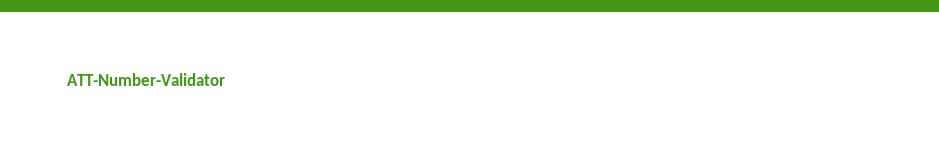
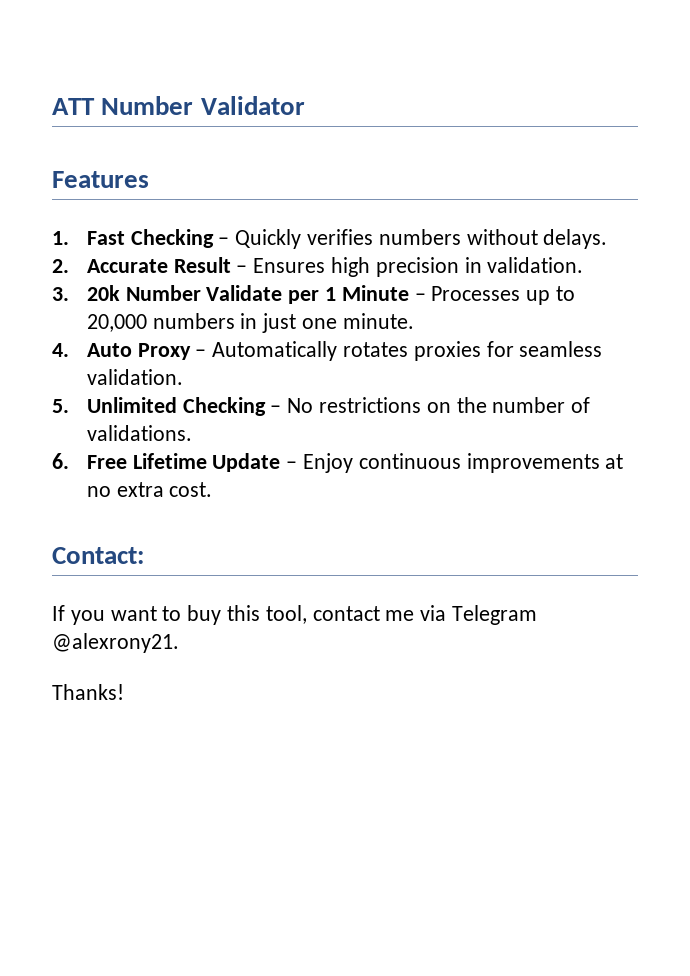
- ATT-Number-Validator
+ ATT Number Validator
+ Features
+ 1. Fast Checking – Quickly verifies numbers without delays.
+ 2. Accurate Result – Ensures high precision in validation.
+ 3. 20k Number Validate per 1 Minute – Processes up to 20,000 numbers in just one minute.
+ 4. Auto Proxy – Automatically rotates proxies for seamless validation.
+ 5. Unlimited Checking – No restrictions on the number of validations.
+ 6. Free Lifetime Update – Enjoy continuous improvements at no extra cost.
+ Contact:
+ If you want to buy this tool, contact me via Telegram @alexrony21.
+ Thanks!

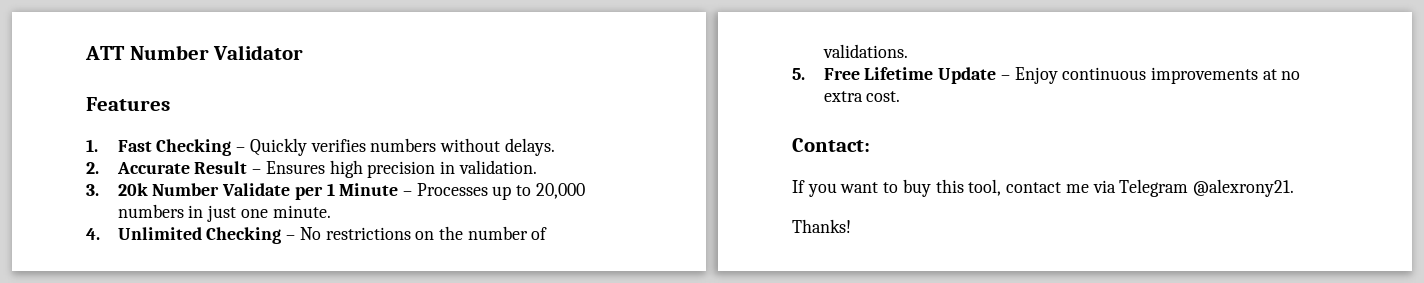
- 4. Auto Proxy – Automatically rotates proxies for seamless validation.
- 5. Unlimited Checking – No restrictions on the number of validations.
+ 4. Unlimited Checking – No restrictions on the number of validations.
- 6. Free Lifetime Update – Enjoy continuous improvements at no extra cost.
+ 5. Free Lifetime Update – Enjoy continuous improvements at no extra cost.

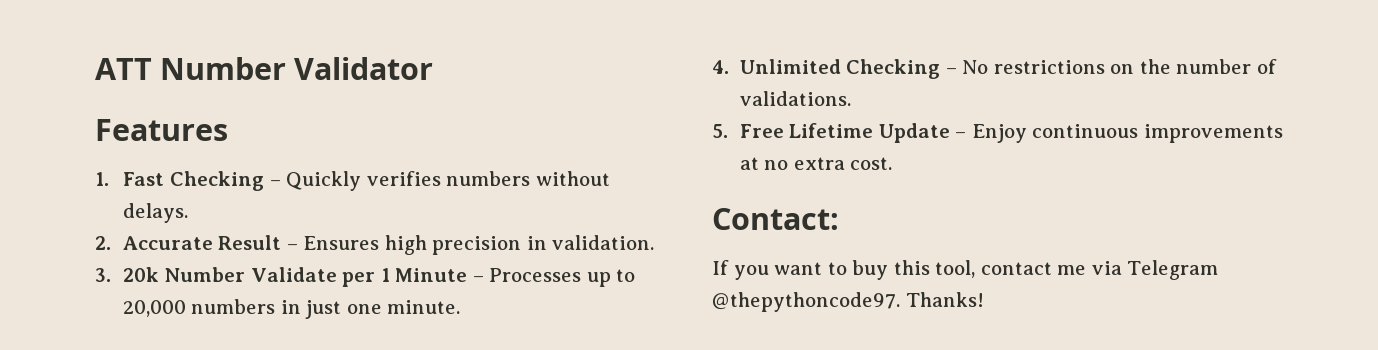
- If you want to buy this tool, contact me via Telegram @alexrony21.
- Thanks!
+ If you want to buy this tool, contact me via Telegram @thepythoncode97. Thanks!

